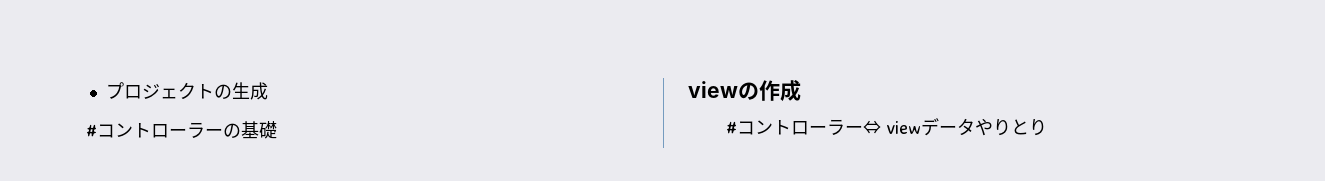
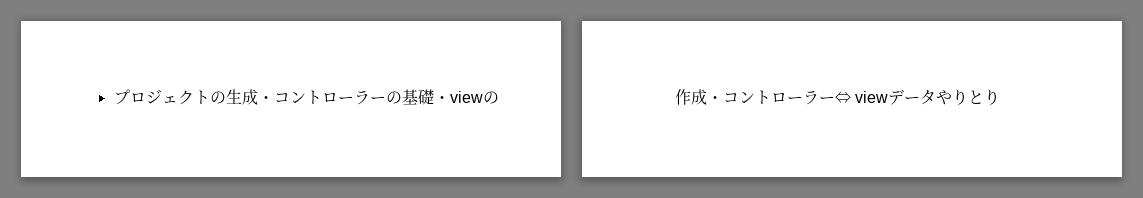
- プロジェクトの生成
- #コントローラーの基礎
- viewの作成
- #コントローラー⇔ viewデータやりとり
+ プロジェクトの生成・コントローラーの基礎・viewの作成・コントローラー⇔ viewデータやりとり

